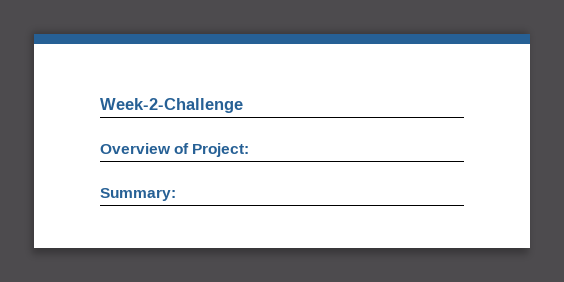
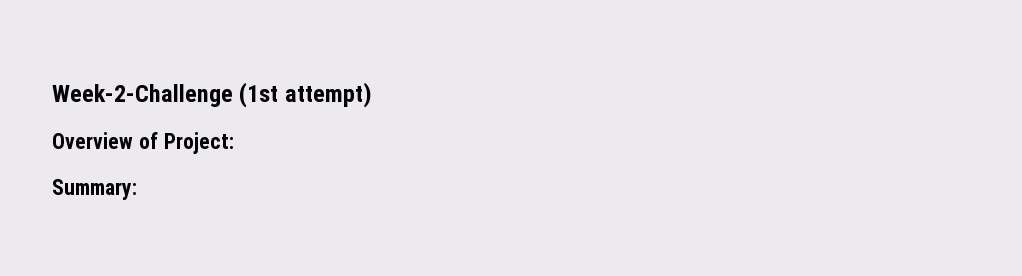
- Week-2-Challenge
+ Week-2-Challenge (1st attempt)

